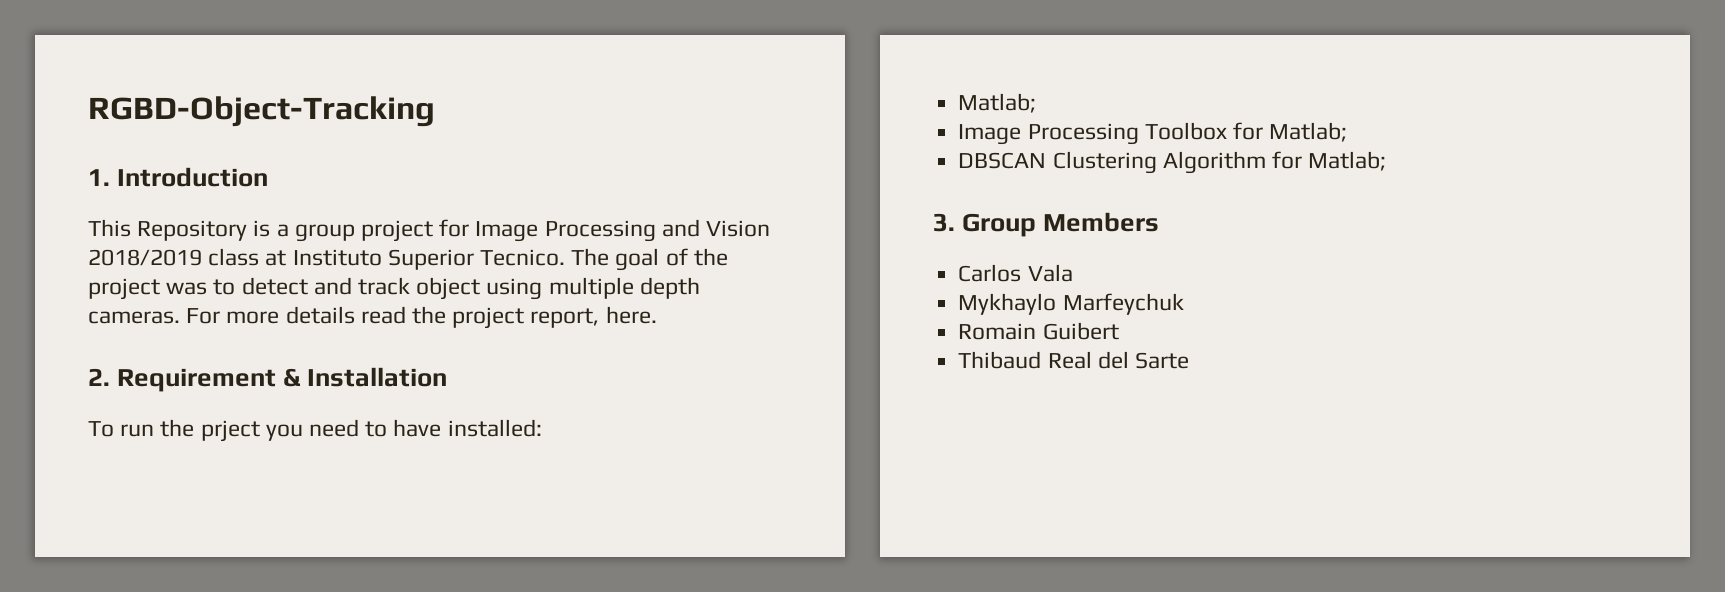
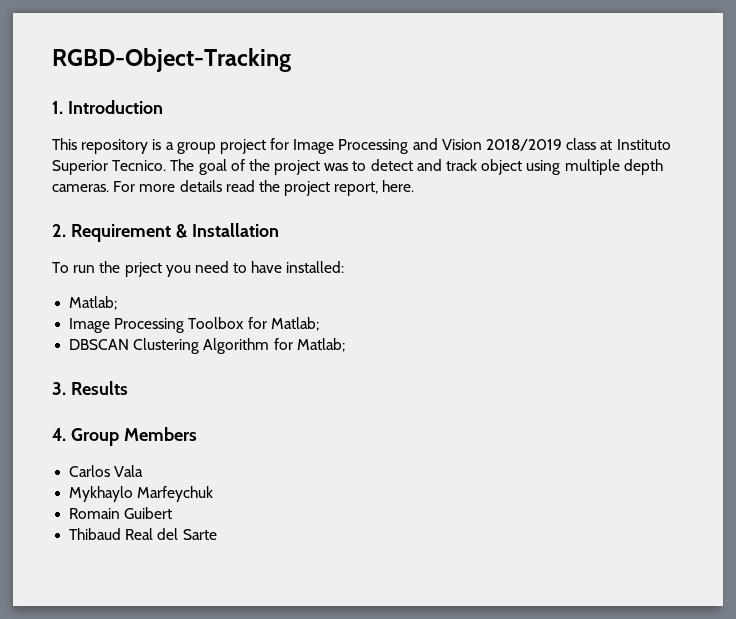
- This Repository is a group project for Image Processing and Vision 2018/2019 class at Instituto Superior Tecnico.
+ This repository is a group project for Image Processing and Vision 2018/2019 class at Instituto Superior Tecnico.
- 3. Group Members
+ 3. Results
+ 4. Group Members

